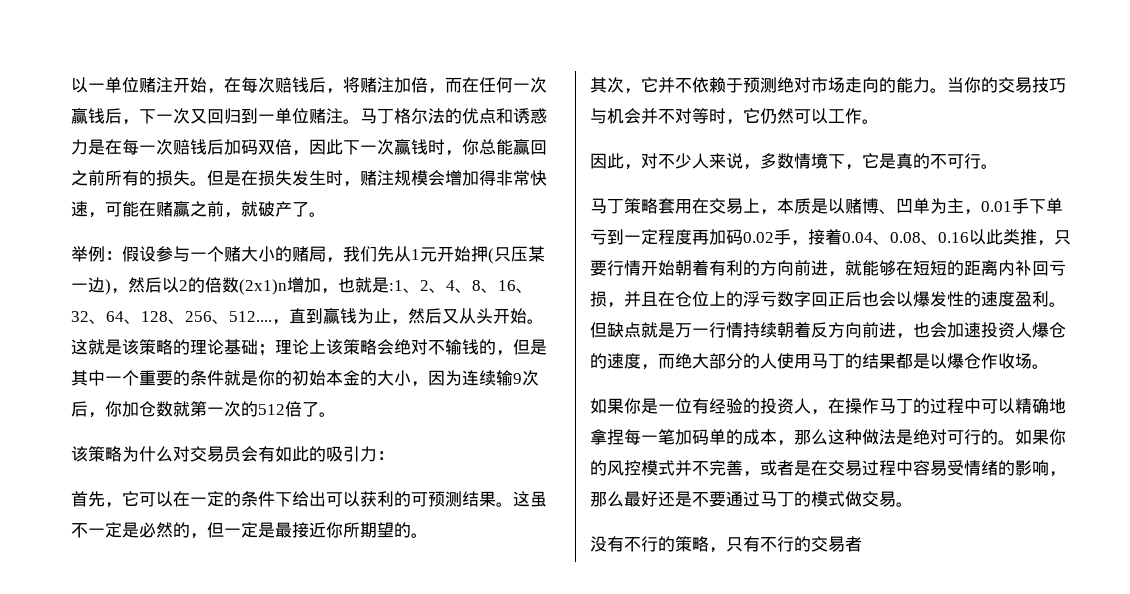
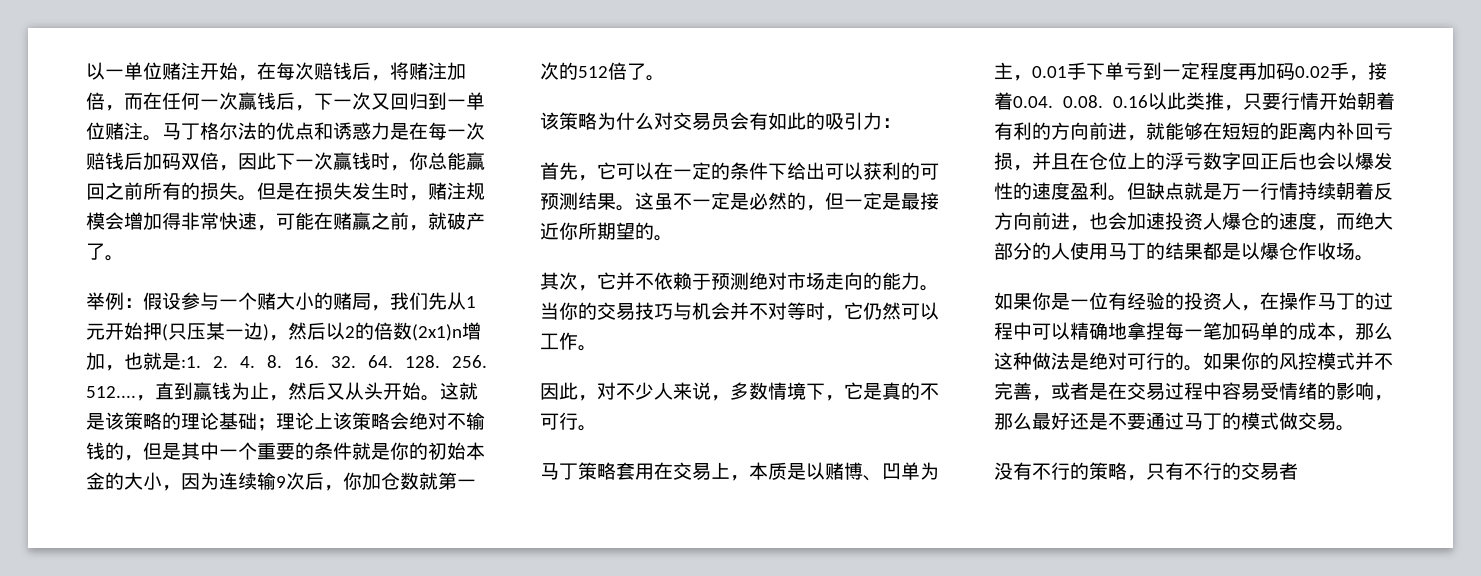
- 举例：假设参与一个赌大小的赌局，我们先从1元开始押(只压某一边)，然后以2的倍数(2x1)n增加，也就是:1、2、4、8、16、32、64、128、256、512....
+ 举例：假设参与一个赌大小的赌局，我们先从1元开始押(只压某一边)，然后以2的倍数(2x1)n增加，也就是:1. 2. 4. 8. 16. 32. 64. 128. 256. 512....
- 马丁策略套用在交易上，本质是以赌博、凹单为主，0.01手下单亏到一定程度再加码0.02手，接着0.04、0.08、0.16以此类推，只要行情开始朝着有利的方向前进，就能够在短短的距离内补回亏损，并且在仓位上的浮亏数字回正后也会以爆发性的速度盈利。
+ 马丁策略套用在交易上，本质是以赌博、凹单为主，0.01手下单亏到一定程度再加码0.02手，接着0.04. 0.08. 0.16以此类推，只要行情开始朝着有利的方向前进，就能够在短短的距离内补回亏损，并且在仓位上的浮亏数字回正后也会以爆发性的速度盈利。

